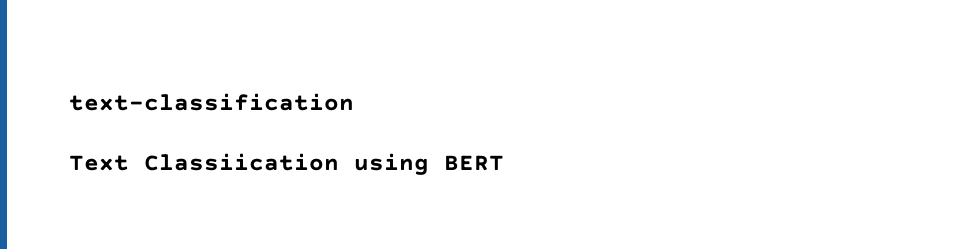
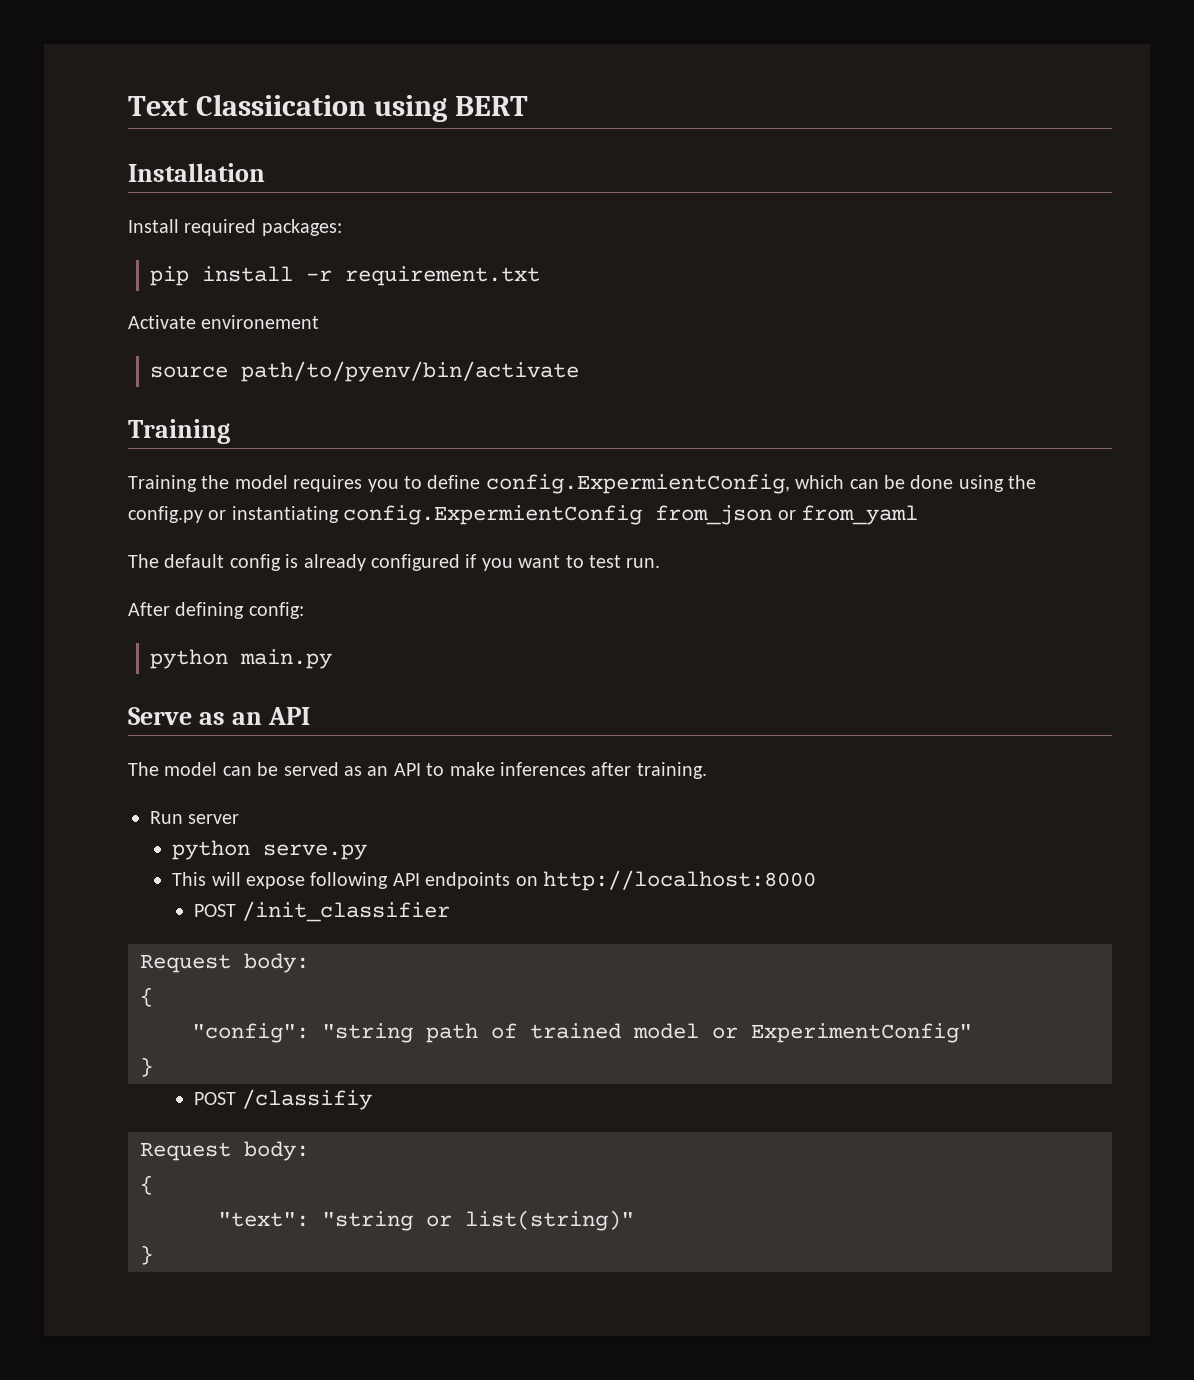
- text-classification
+ Installation
+ Install required packages:
+ pip install -r requirement.txt
+ Activate environement
+ source path/to/pyenv/bin/activate
+ Training
+ Training the model requires you to define config.ExpermientConfig, which can be done using the config.py or instantiating config.ExpermientConfig from_json or from_yaml
+ The default config is already configured if you want to test run.
+ After defining config:
+ python main.py
+ Serve as an API
+ The model can be served as an API to make inferences after training.
+ Run server
+ python serve.py
+ This will expose following API endpoints on http://localhost:8000
+ POST /init_classifier
+ Request body:
+ {
+ "config": "string path of trained model or ExperimentConfig"
+ }
+ POST /classifiy
+ Request body:
+ {
+ "text": "string or list(string)"
+ }

